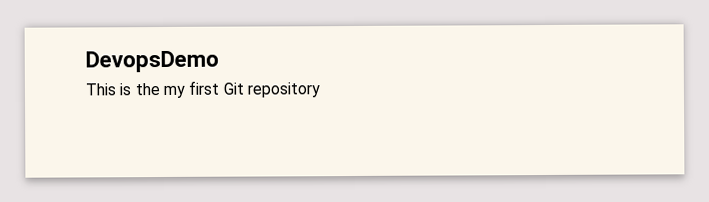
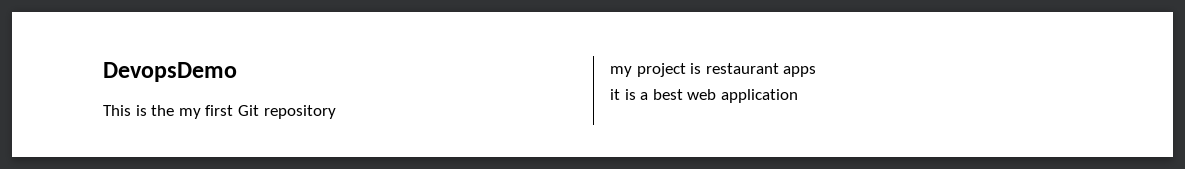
+ my project is restaurant apps
+ it is a best web application

